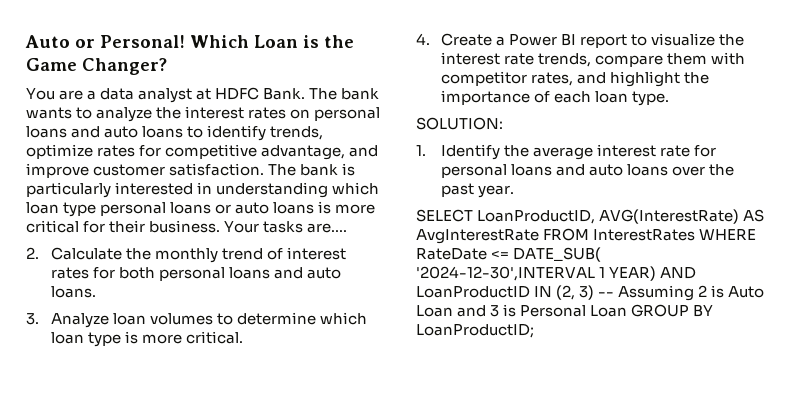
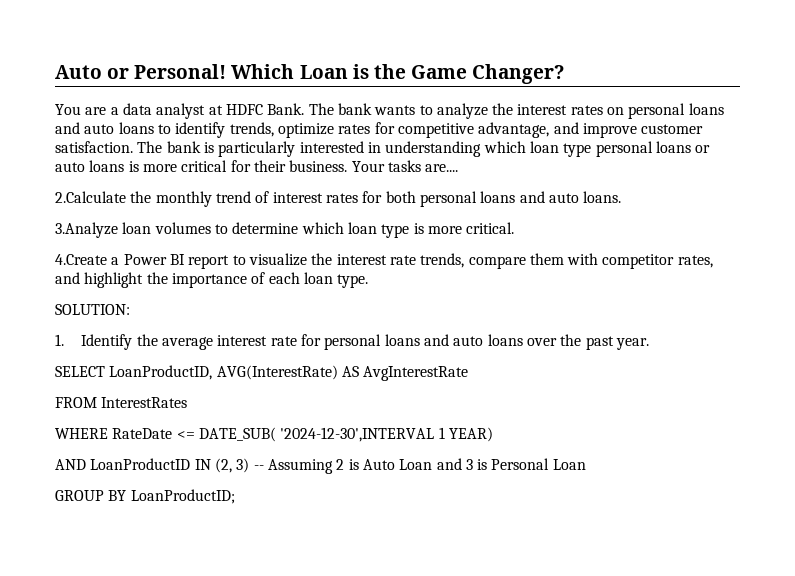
- 2. Calculate the monthly trend of interest rates for both personal loans and auto loans.
+ 2.Calculate the monthly trend of interest rates for both personal loans and auto loans.
- 3. Analyze loan volumes to determine which loan type is more critical.
+ 3.Analyze loan volumes to determine which loan type is more critical.
- 4. Create a Power BI report to visualize the interest rate trends, compare them with competitor rates, and highlight the importance of each loan type.
+ 4.Create a Power BI report to visualize the interest rate trends, compare them with competitor rates, and highlight the importance of each loan type.
- SELECT LoanProductID, AVG(InterestRate) AS AvgInterestRate FROM InterestRates WHERE RateDate <= DATE_SUB( '2024-12-30',INTERVAL 1 YEAR) AND LoanProductID IN (2, 3) -- Assuming 2 is Auto Loan and 3 is Personal Loan GROUP BY LoanProductID;
+ SELECT LoanProductID, AVG(InterestRate) AS AvgInterestRate
+ FROM InterestRates
+ WHERE RateDate <= DATE_SUB( '2024-12-30',INTERVAL 1 YEAR)
+ AND LoanProductID IN (2, 3) -- Assuming 2 is Auto Loan and 3 is Personal Loan
+ GROUP BY LoanProductID;

